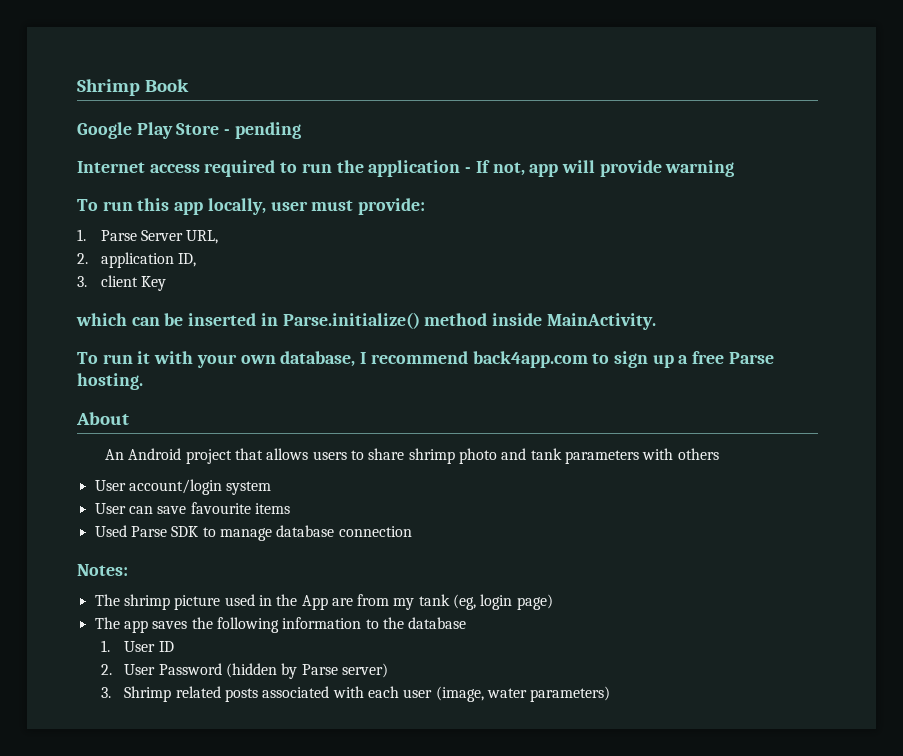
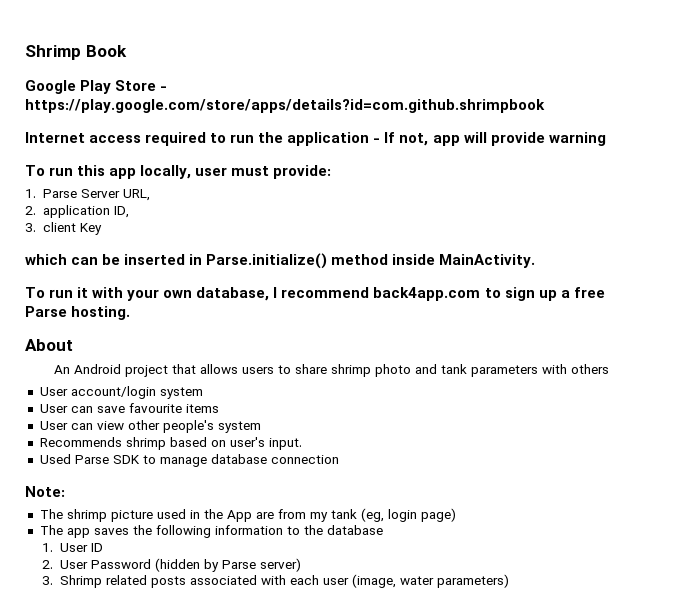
- Google Play Store - pending
+ Google Play Store - https://play.google.com/store/apps/details?id=com.github.shrimpbook
+ User can view other people's system
+ Recommends shrimp based on user's input.
- Notes:
+ Note:

